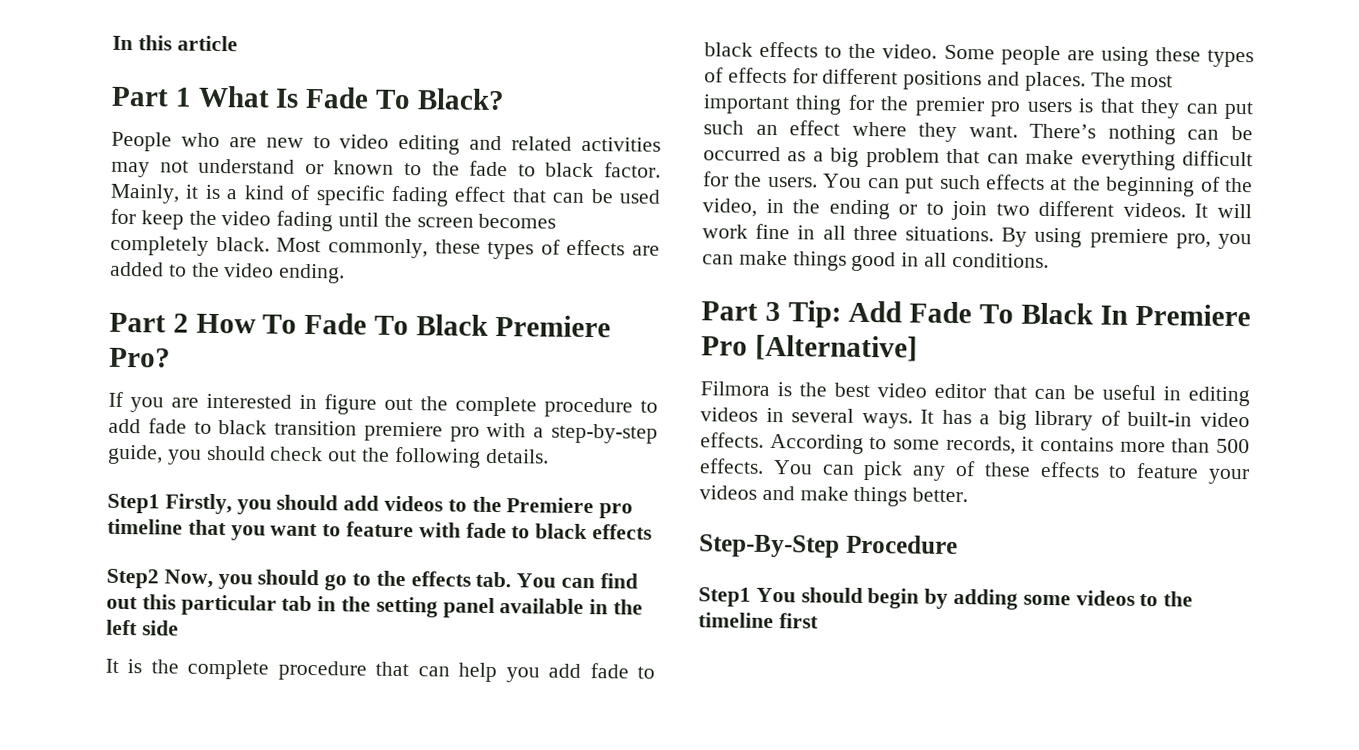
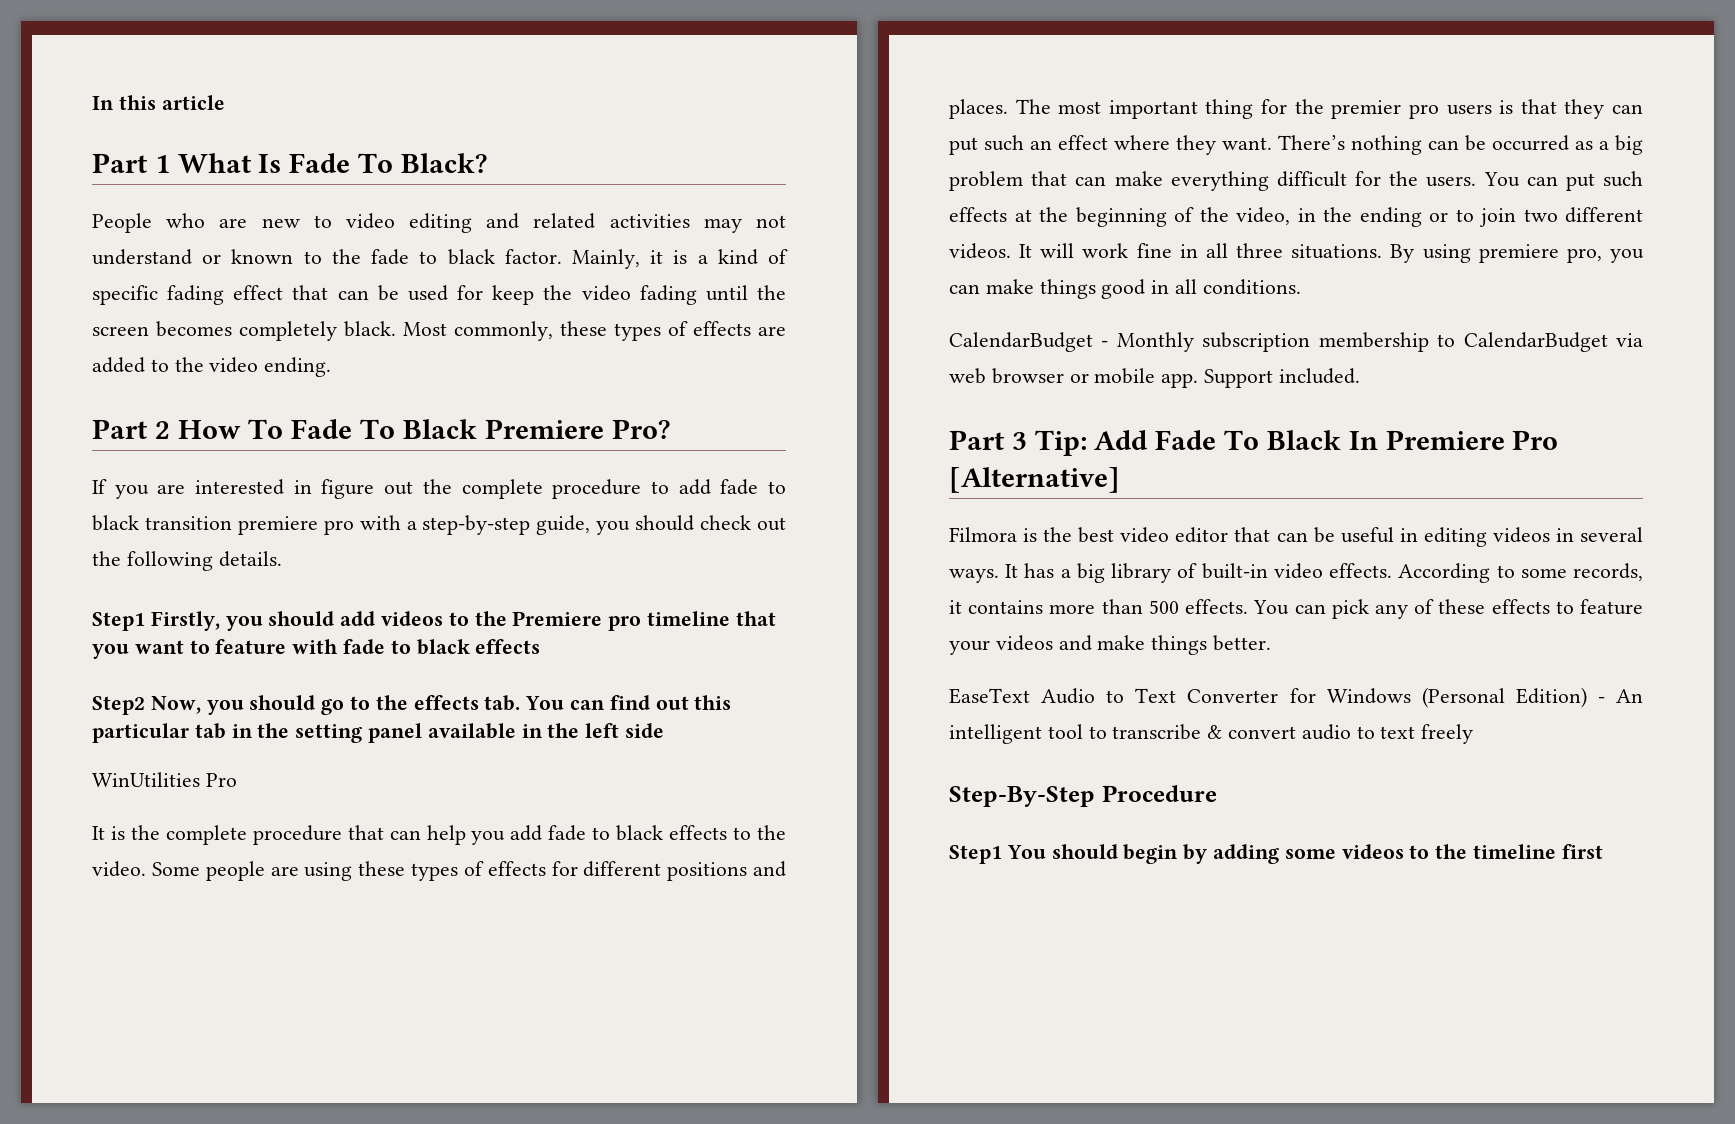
+ WinUtilities Pro
+ CalendarBudget - Monthly subscription membership to CalendarBudget via web browser or mobile app. Support included.
+ EaseText Audio to Text Converter for Windows (Personal Edition) - An intelligent tool to transcribe & convert audio to text freely

